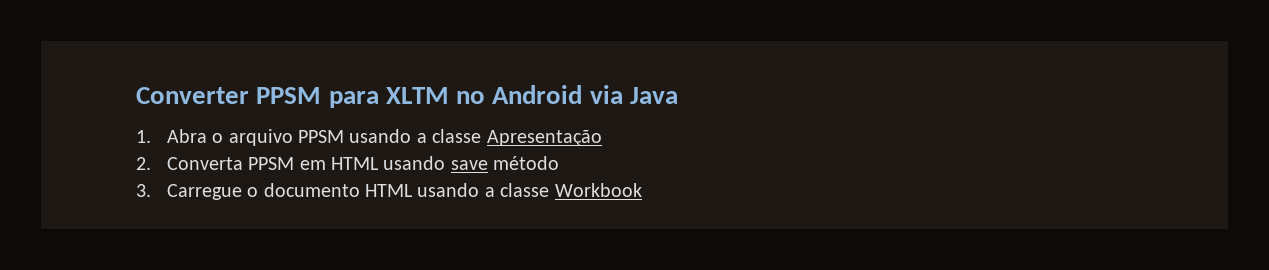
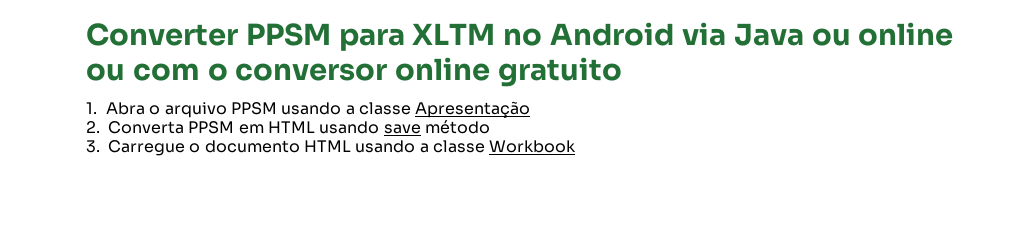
- Converter PPSM para XLTM no Android via Java
+ Converter PPSM para XLTM no Android via Java ou online ou com o conversor online gratuito

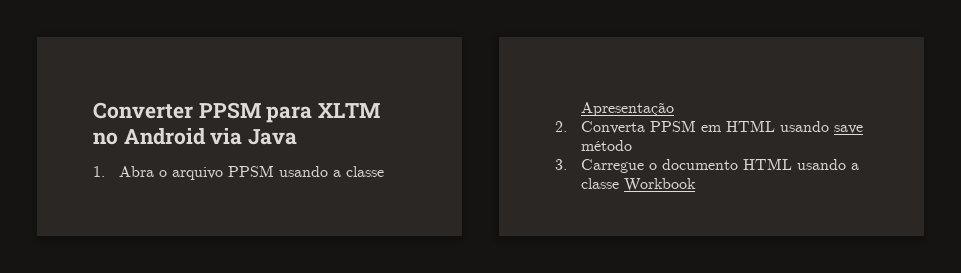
- Converter PPSM para XLTM no Android via Java ou online ou com o conversor online gratuito
+ Converter PPSM para XLTM no Android via Java

